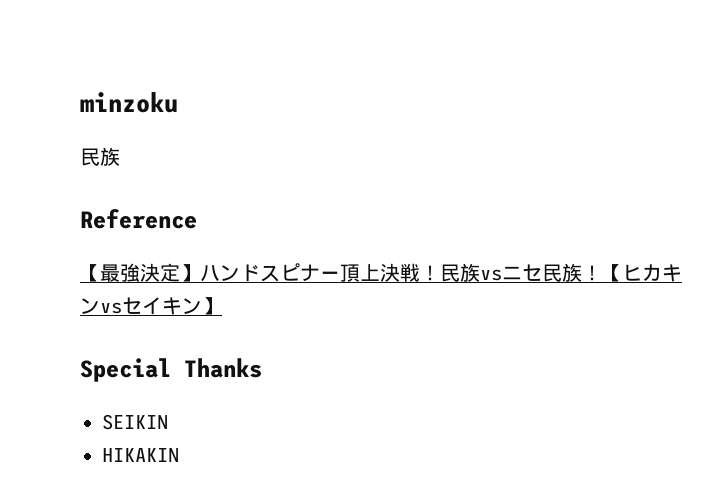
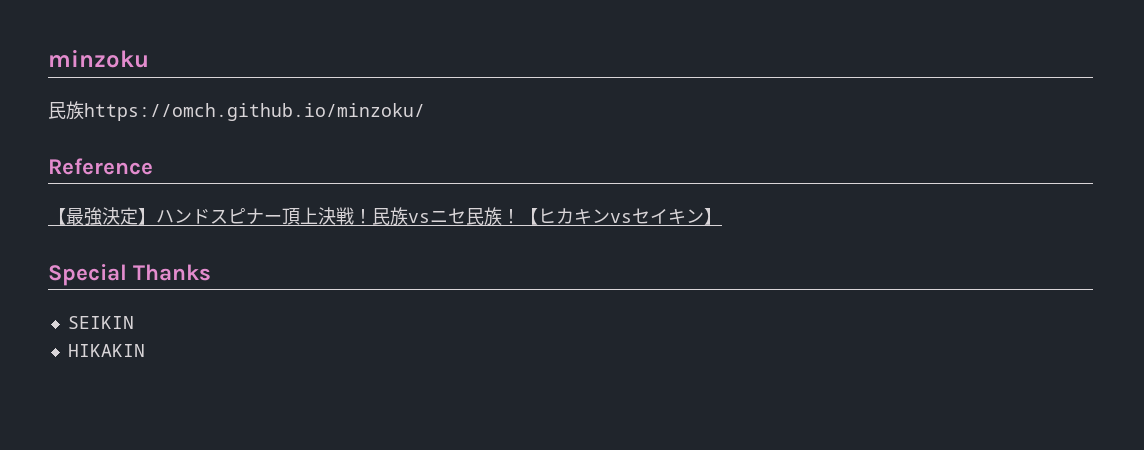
  minzoku
- 民族
+ 民族https://omch.github.io/minzoku/

